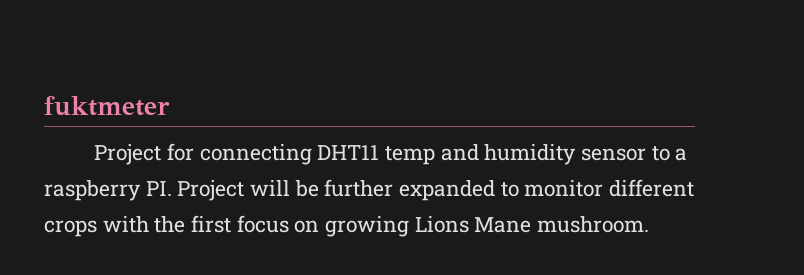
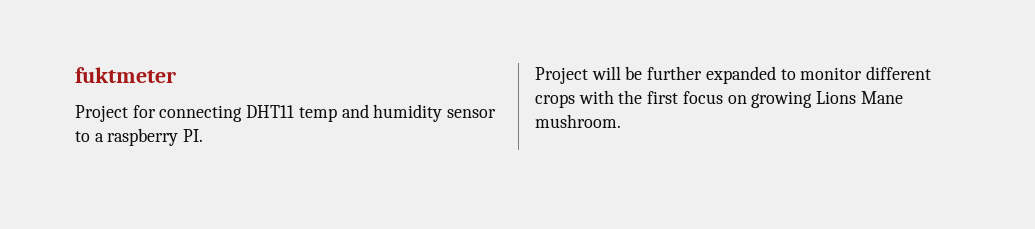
- Project for connecting DHT11 temp and humidity sensor to a raspberry PI. Project will be further expanded to monitor different crops with the first focus on growing Lions Mane mushroom.
+ Project for connecting DHT11 temp and humidity sensor to a raspberry PI.
+ Project will be further expanded to monitor different crops with the first focus on growing Lions Mane mushroom.

